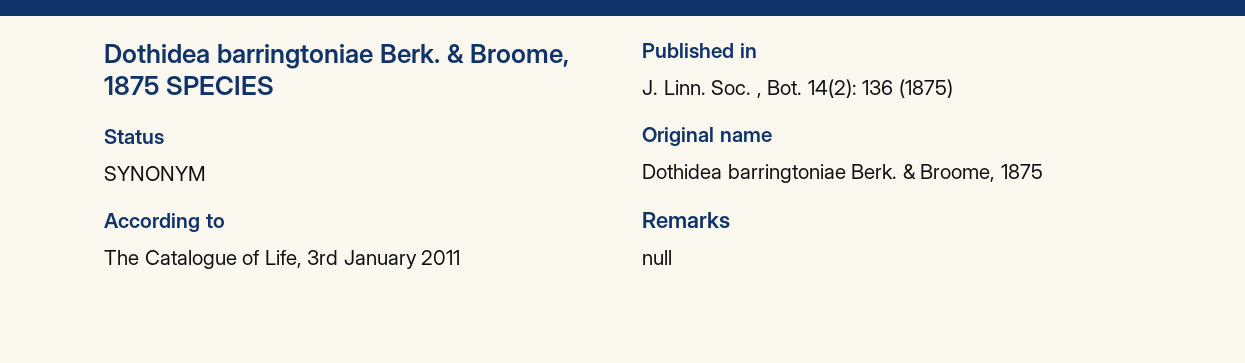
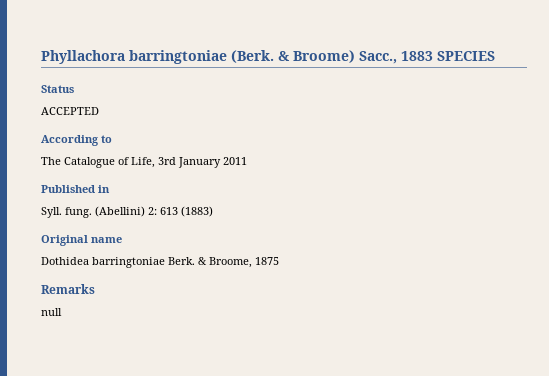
- Dothidea barringtoniae Berk. & Broome, 1875 SPECIES
+ Phyllachora barringtoniae (Berk. & Broome) Sacc., 1883 SPECIES
- SYNONYM
+ ACCEPTED
- J. Linn. Soc. , Bot. 14(2): 136 (1875)
+ Syll. fung. (Abellini) 2: 613 (1883)

